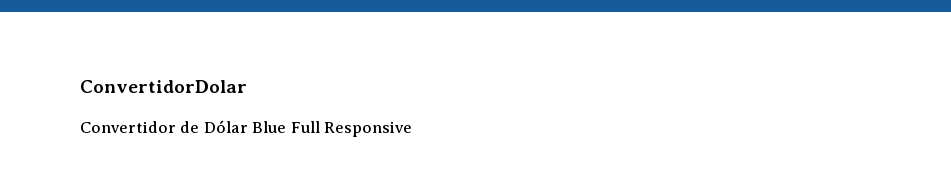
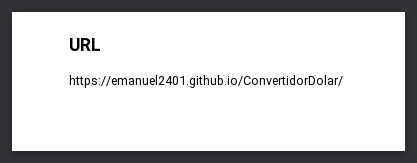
- ConvertidorDolar
- Convertidor de Dólar Blue Full Responsive
+ URL
+ https://emanuel2401.github.io/ConvertidorDolar/

